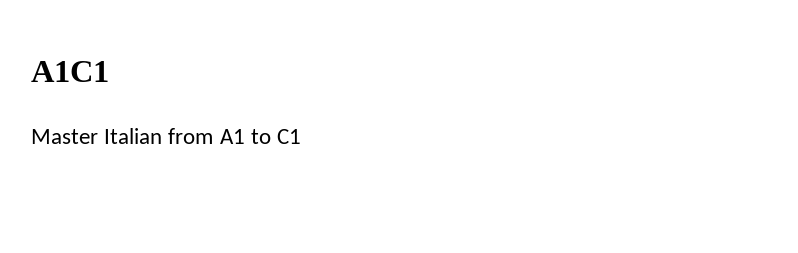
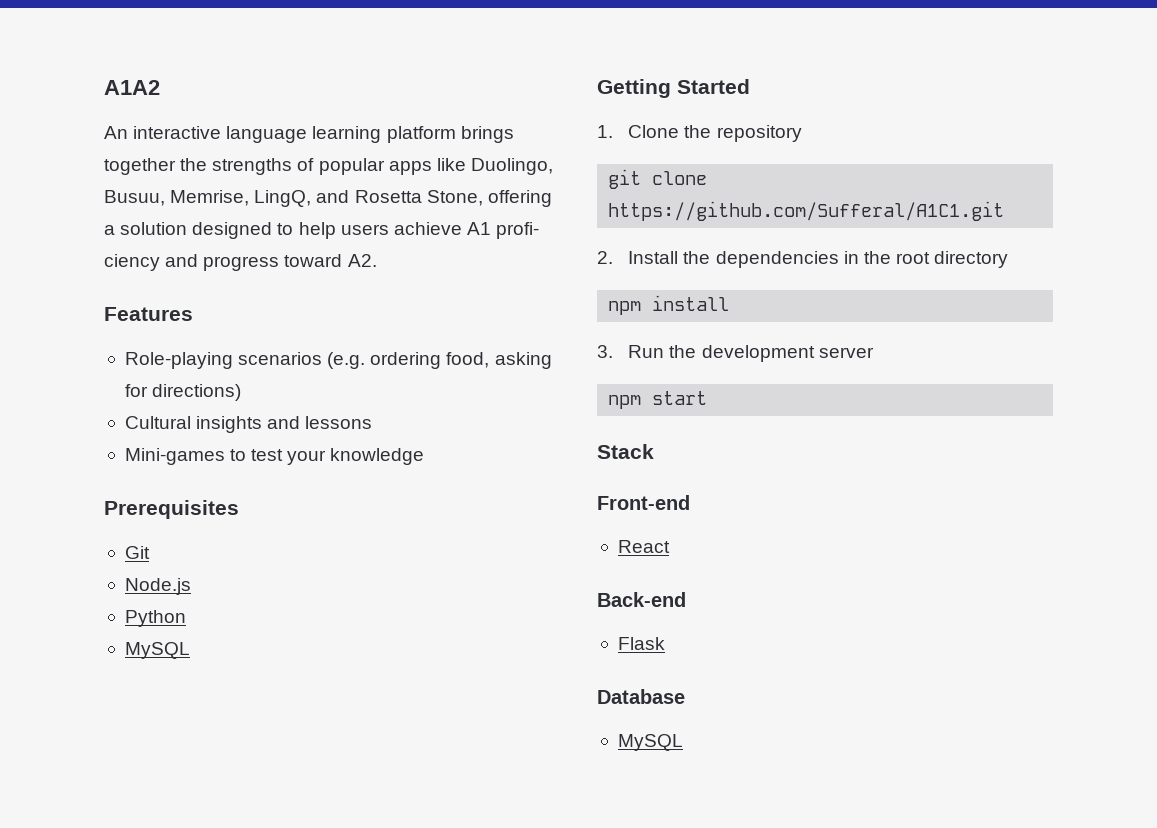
- A1C1
- Master Italian from A1 to C1
+ A1A2
+ An interactive language learning platform brings together the strengths of popular apps like Duolingo, Busuu, Memrise, LingQ, and Rosetta Stone, offering a solution designed to help users achieve A1 profi- ciency and progress toward A2.
+ Features
+ Role-playing scenarios (e.g. ordering food, asking for directions)
+ Cultural insights and lessons
+ Mini-games to test your knowledge
+ Prerequisites
+ Git
+ Node.js
+ Python
+ MySQL
+ Getting Started
+ 1. Clone the repository
+ git clone https://github.com/Sufferal/A1C1.git
+ 2. Install the dependencies in the root directory
+ npm install
+ 3. Run the development server
+ npm start
+ Stack
+ Front-end
+ React
+ Back-end
+ Flask
+ Database
+ MySQL

